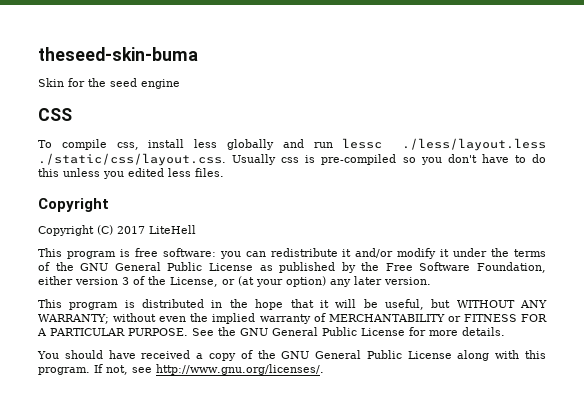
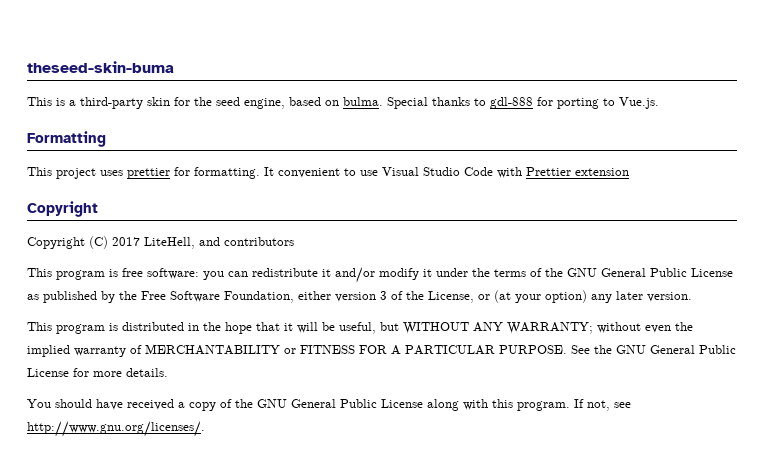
- Skin for the seed engine
- CSS
- To compile css, install less globally and run lessc ./less/layout.less ./static/css/layout.css. Usually css is pre-compiled so you don't have to do this unless you edited less files.
+ This is a third-party skin for the seed engine, based on bulma. Special thanks to gdl-888 for porting to Vue.js.
+ Formatting
+ This project uses prettier for formatting. It convenient to use Visual Studio Code with Prettier extension
- Copyright (C) 2017 LiteHell
+ Copyright (C) 2017 LiteHell, and contributors

